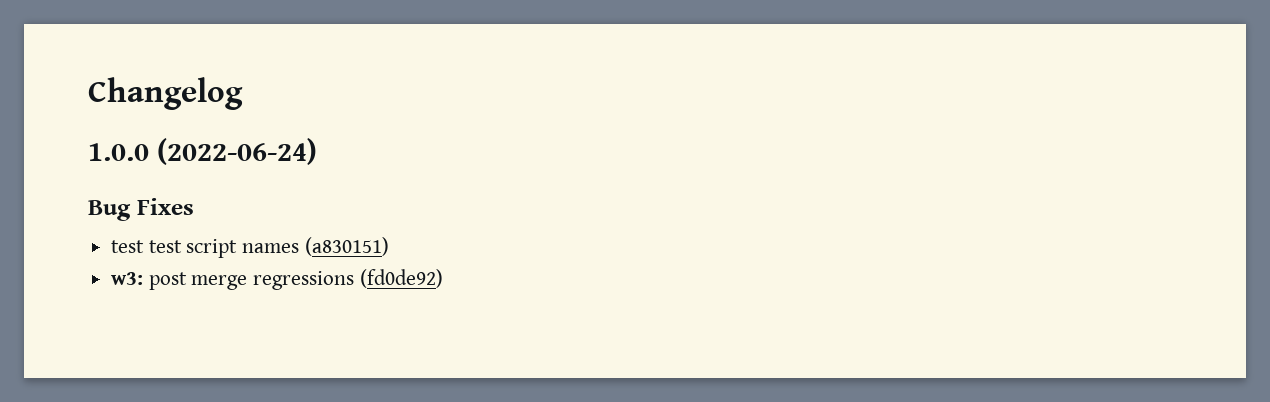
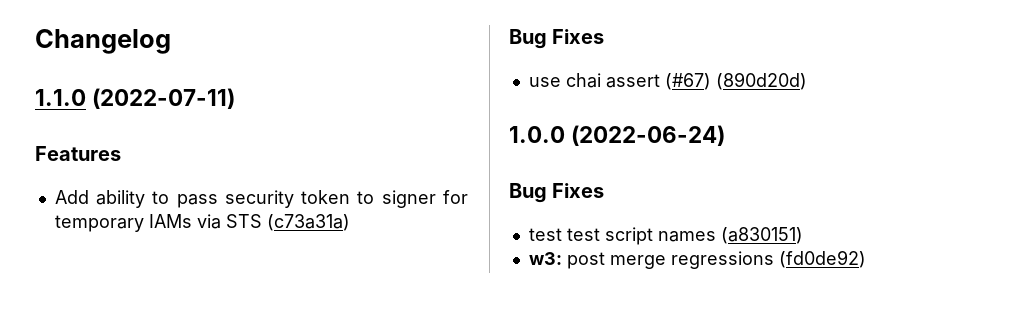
+ 1.1.0 (2022-07-11)
+ Features
+ Add ability to pass security token to signer for temporary IAMs via STS (c73a31a)
+ Bug Fixes
+ use chai assert (#67) (890d20d)

